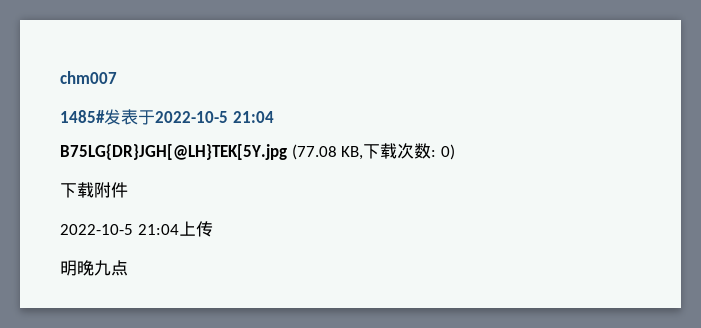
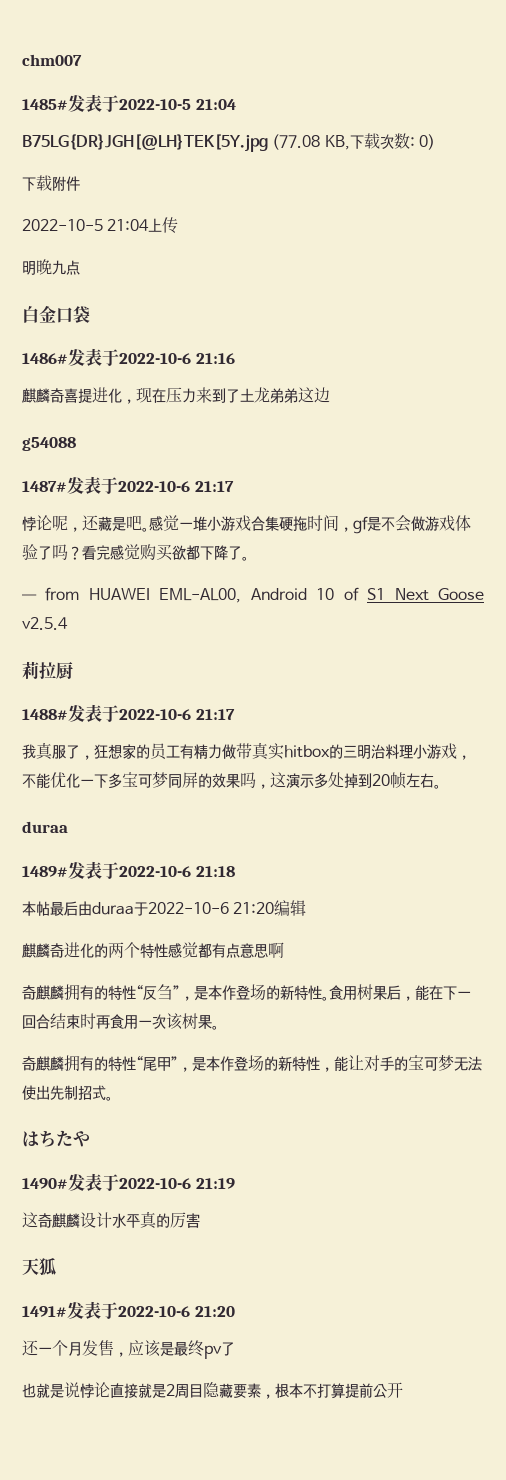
+ 白金口袋
+ 1486#发表于2022-10-6 21:16
+ 麒麟奇喜提进化，现在压力来到了土龙弟弟这边
+ g54088
+ 1487#发表于2022-10-6 21:17
+ 悖论呢，还藏是吧。感觉一堆小游戏合集硬拖时间，gf是不会做游戏体验了吗？看完感觉购买欲都下降了。
+ — from HUAWEI EML-AL00, Android 10 of S1 Next Goose v2.5.4
+ 莉拉厨
+ 1488#发表于2022-10-6 21:17
+ 我真服了，狂想家的员工有精力做带真实hitbox的三明治料理小游戏，不能优化一下多宝可梦同屏的效果吗，这演示多处掉到20帧左右。
+ duraa
+ 1489#发表于2022-10-6 21:18
+ 本帖最后由duraa于2022-10-6 21:20编辑
+ 麒麟奇进化的两个特性感觉都有点意思啊
+ 奇麒麟拥有的特性“反刍”，是本作登场的新特性。食用树果后，能在下一回合结束时再食用一次该树果。
+ 奇麒麟拥有的特性“尾甲”，是本作登场的新特性，能让对手的宝可梦无法使出先制招式。
+ はちたや
+ 1490#发表于2022-10-6 21:19
+ 这奇麒麟设计水平真的厉害
+ 天狐
+ 1491#发表于2022-10-6 21:20
+ 还一个月发售，应该是最终pv了
+ 也就是说悖论直接就是2周目隐藏要素，根本不打算提前公开

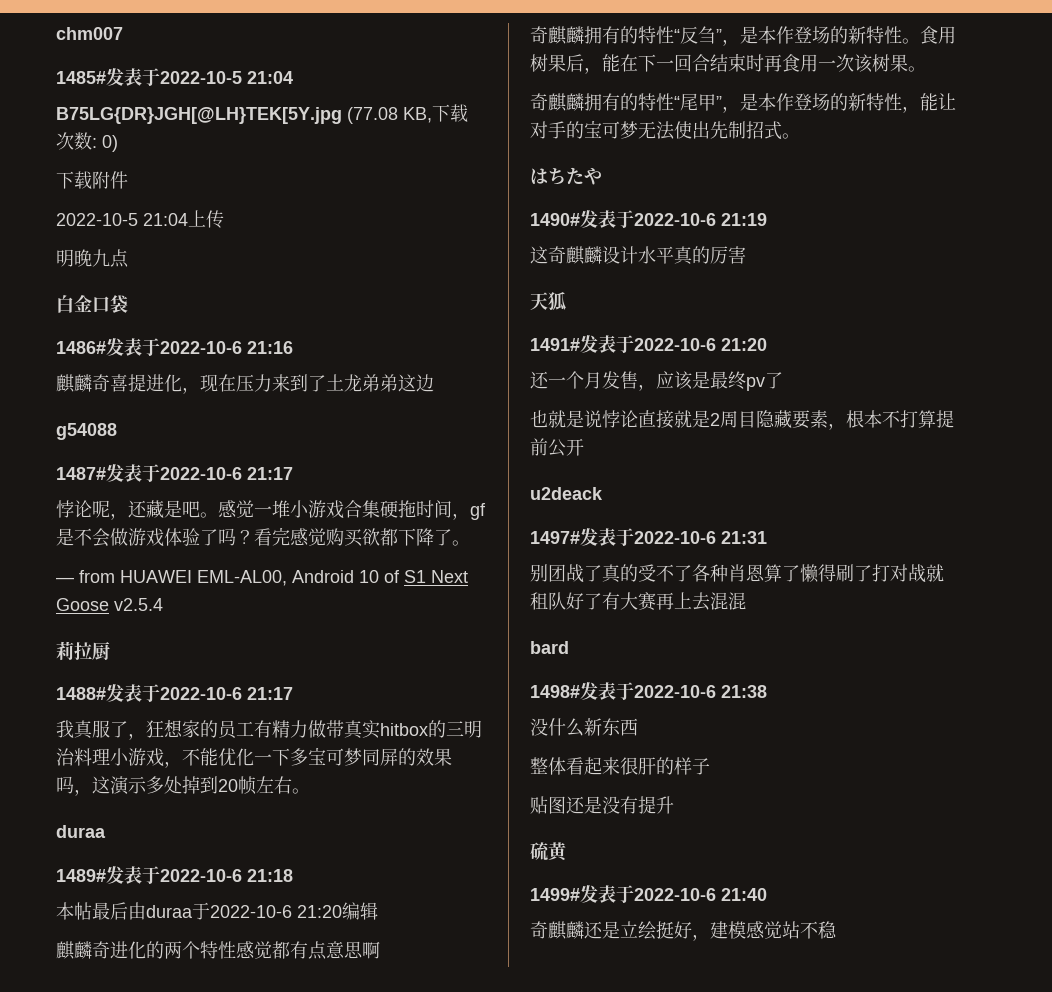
+ u2deack
+ 1497#发表于2022-10-6 21:31
+ 别团战了真的受不了各种肖恩算了懒得刷了打对战就租队好了有大赛再上去混混
+ bard
+ 1498#发表于2022-10-6 21:38
+ 没什么新东西
+ 整体看起来很肝的样子
+ 贴图还是没有提升
+ 硫黄
+ 1499#发表于2022-10-6 21:40
+ 奇麒麟还是立绘挺好，建模感觉站不稳

